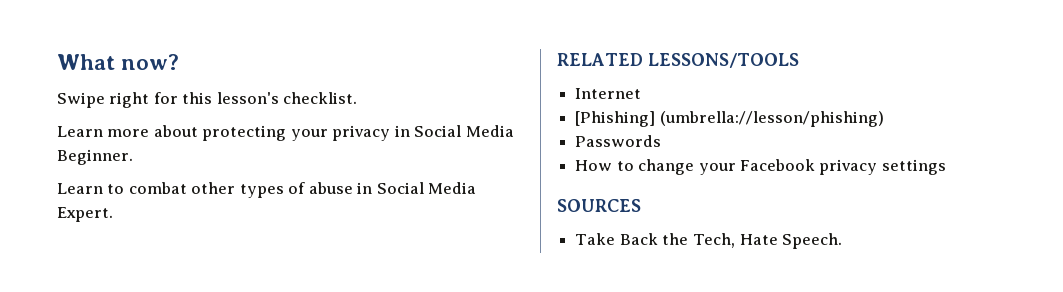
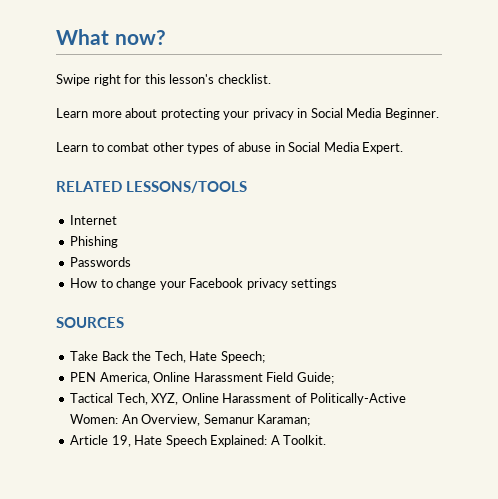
- [Phishing] (umbrella://lesson/phishing)
+ Phishing
- Take Back the Tech, Hate Speech.
+ Take Back the Tech, Hate Speech;
+ PEN America, Online Harassment Field Guide;
+ Tactical Tech, XYZ, Online Harassment of Politically-Active Women: An Overview, Semanur Karaman;
+ Article 19, Hate Speech Explained: A Toolkit.

